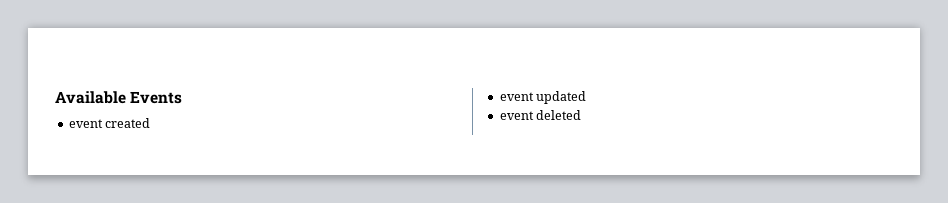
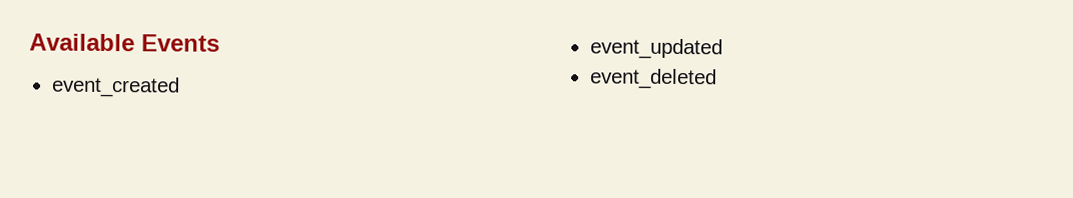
- event created
- event updated
- event deleted
+ event_created
+ event_updated
+ event_deleted

